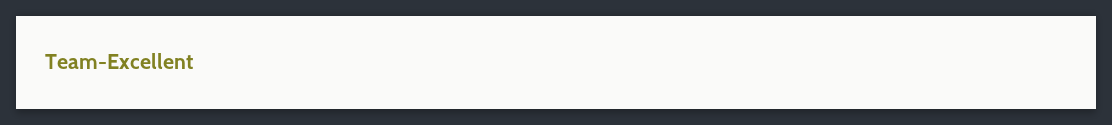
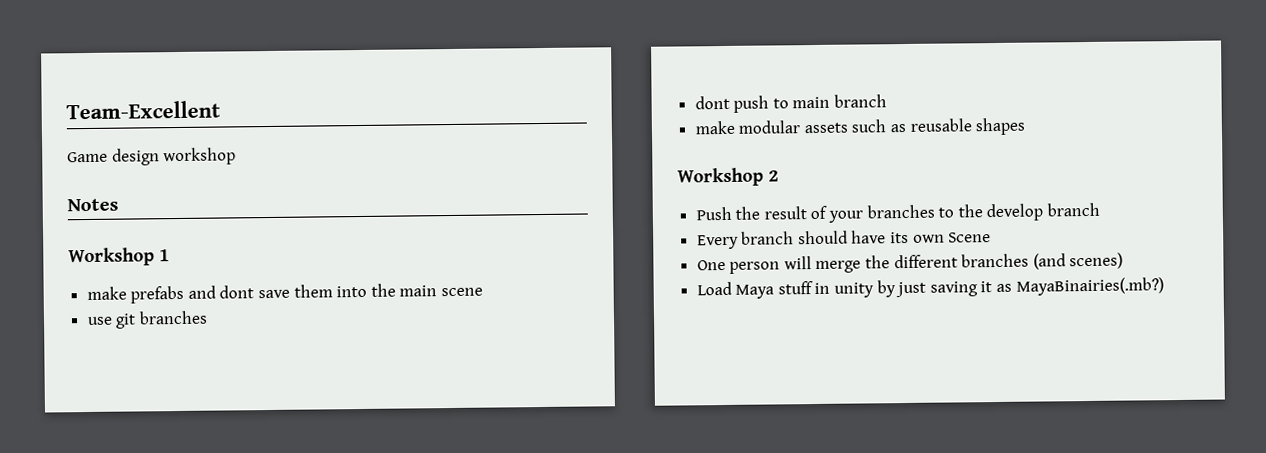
+ Game design workshop
+ Notes
+ Workshop 1
+ make prefabs and dont save them into the main scene
+ use git branches
+ dont push to main branch
+ make modular assets such as reusable shapes
+ Workshop 2
+ Push the result of your branches to the develop branch
+ Every branch should have its own Scene
+ One person will merge the different branches (and scenes)
+ Load Maya stuff in unity by just saving it as MayaBinairies(.mb?)

